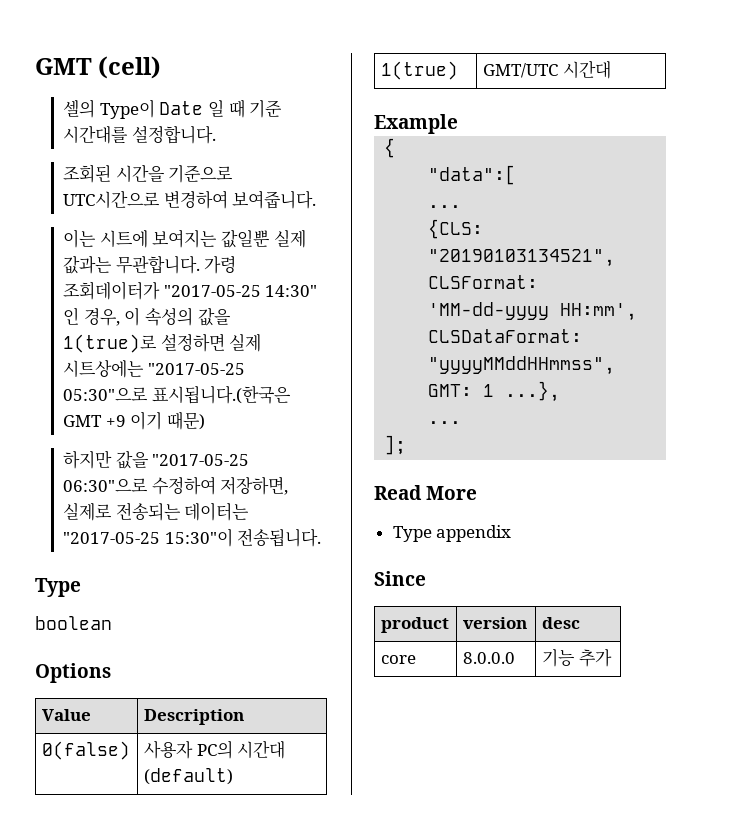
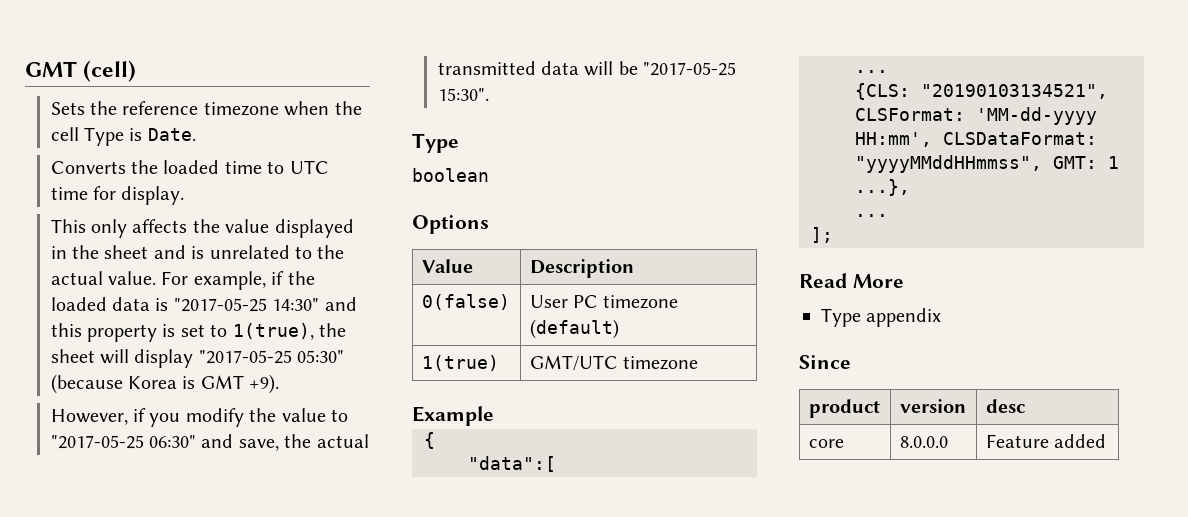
- 셀의 Type이 Date 일 때 기준 시간대를 설정합니다.
- 조회된 시간을 기준으로 UTC시간으로 변경하여 보여줍니다.
- 이는 시트에 보여지는 값일뿐 실제 값과는 무관합니다. 가령 조회데이터가 "2017-05-25 14:30" 인 경우, 이 속성의 값을 1(true)로 설정하면 실제 시트상에는 "2017-05-25 05:30"으로 표시됩니다.(한국은 GMT +9 이기 때문)
- 하지만 값을 "2017-05-25 06:30"으로 수정하여 저장하면, 실제로 전송되는 데이터는 "2017-05-25 15:30"이 전송됩니다.
+ Sets the reference timezone when the cell Type is Date.
+ Converts the loaded time to UTC time for display.
+ This only affects the value displayed in the sheet and is unrelated to the actual value. For example, if the loaded data is "2017-05-25 14:30" and this property is set to 1(true), the sheet will display "2017-05-25 05:30" (because Korea is GMT +9).
+ However, if you modify the value to "2017-05-25 06:30" and save, the actual transmitted data will be "2017-05-25 15:30".
- 0(false) | 사용자 PC의 시간대 (default)
+ 0(false) | User PC timezone (default)
- 1(true) | GMT/UTC 시간대
+ 1(true) | GMT/UTC timezone
- core | 8.0.0.0 | 기능 추가
+ core | 8.0.0.0 | Feature added

